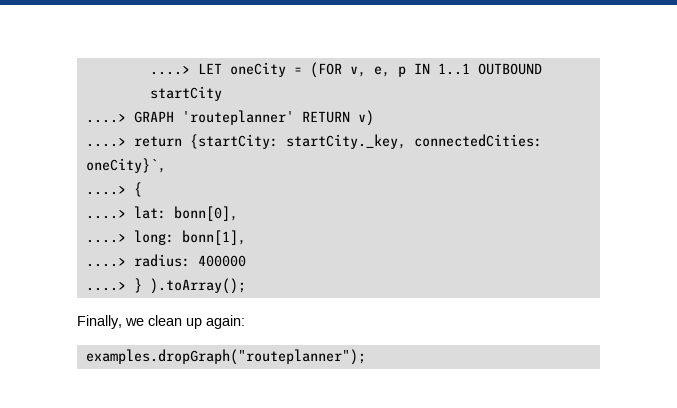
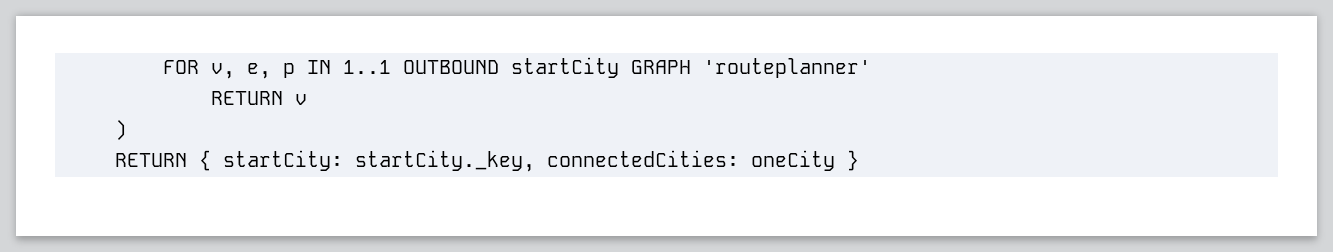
- ....> LET oneCity = (FOR v, e, p IN 1..1 OUTBOUND startCity
- ....> GRAPH 'routeplanner' RETURN v)
- ....> return {startCity: startCity._key, connectedCities: oneCity}`,
- ....> {
- ....> lat: bonn[0],
- ....> long: bonn[1],
- ....> radius: 400000
- ....> } ).toArray();
- Finally, we clean up again:
- examples.dropGraph("routeplanner");
+ FOR v, e, p IN 1..1 OUTBOUND startCity GRAPH 'routeplanner'
+ RETURN v
+ )
+ RETURN { startCity: startCity._key, connectedCities: oneCity }

